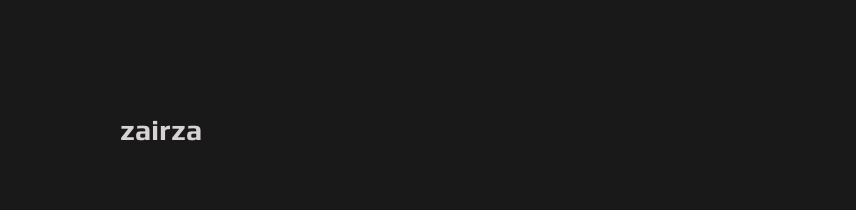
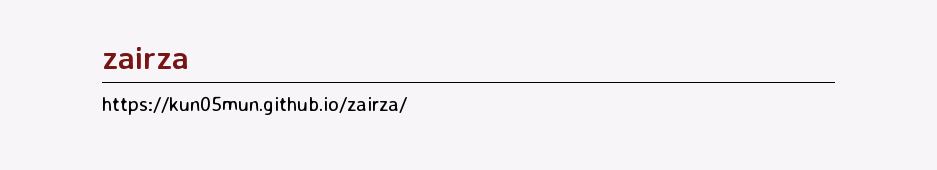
+ https://kun05mun.github.io/zairza/

